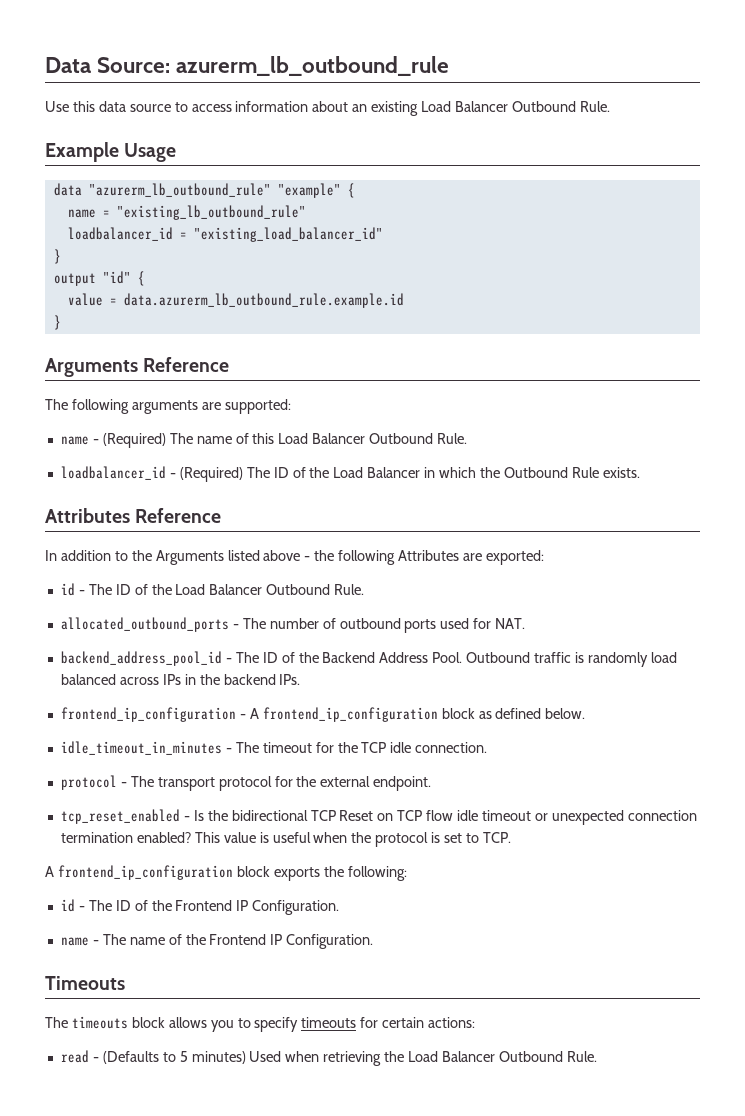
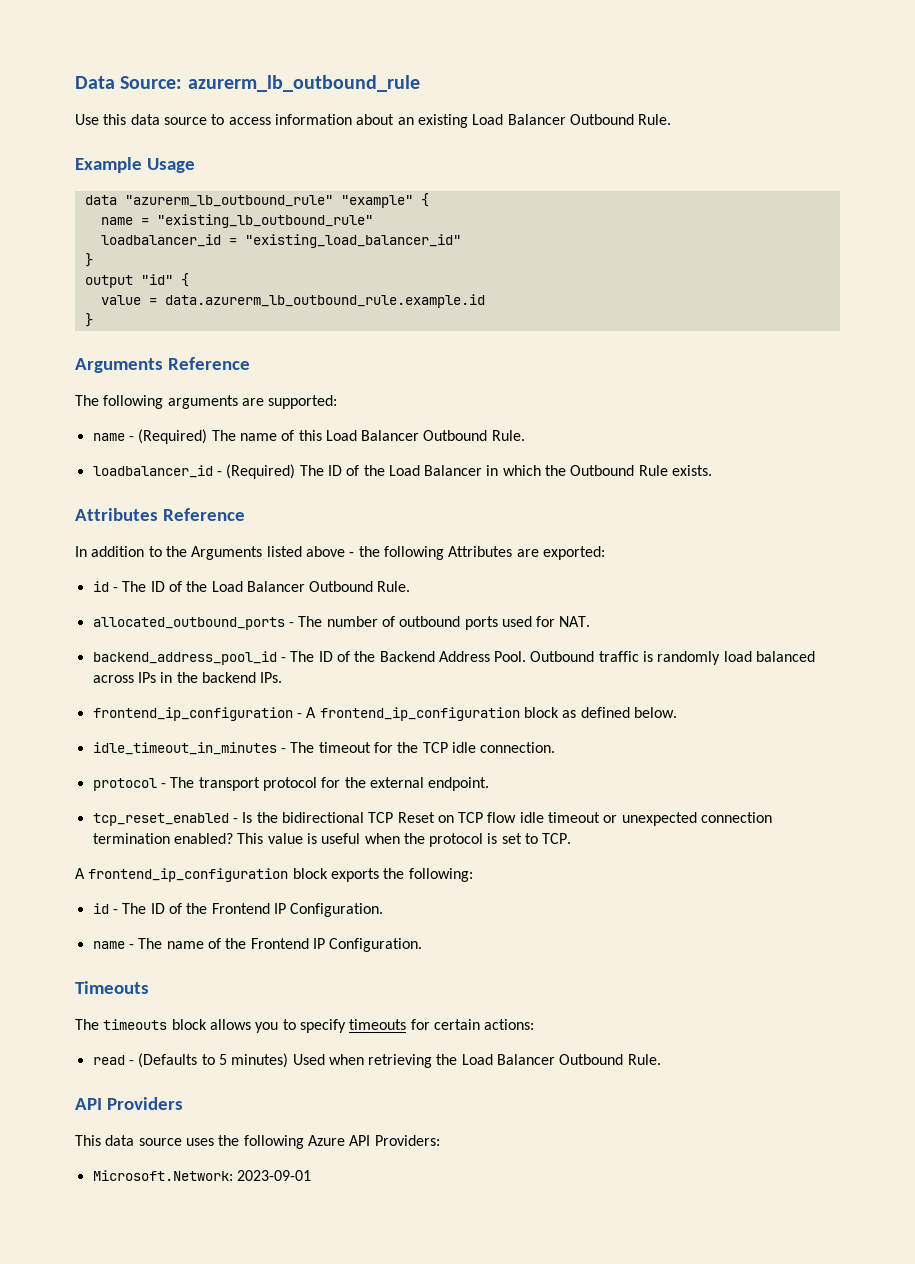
+ API Providers
+ This data source uses the following Azure API Providers:
+ Microsoft.Network: 2023-09-01

